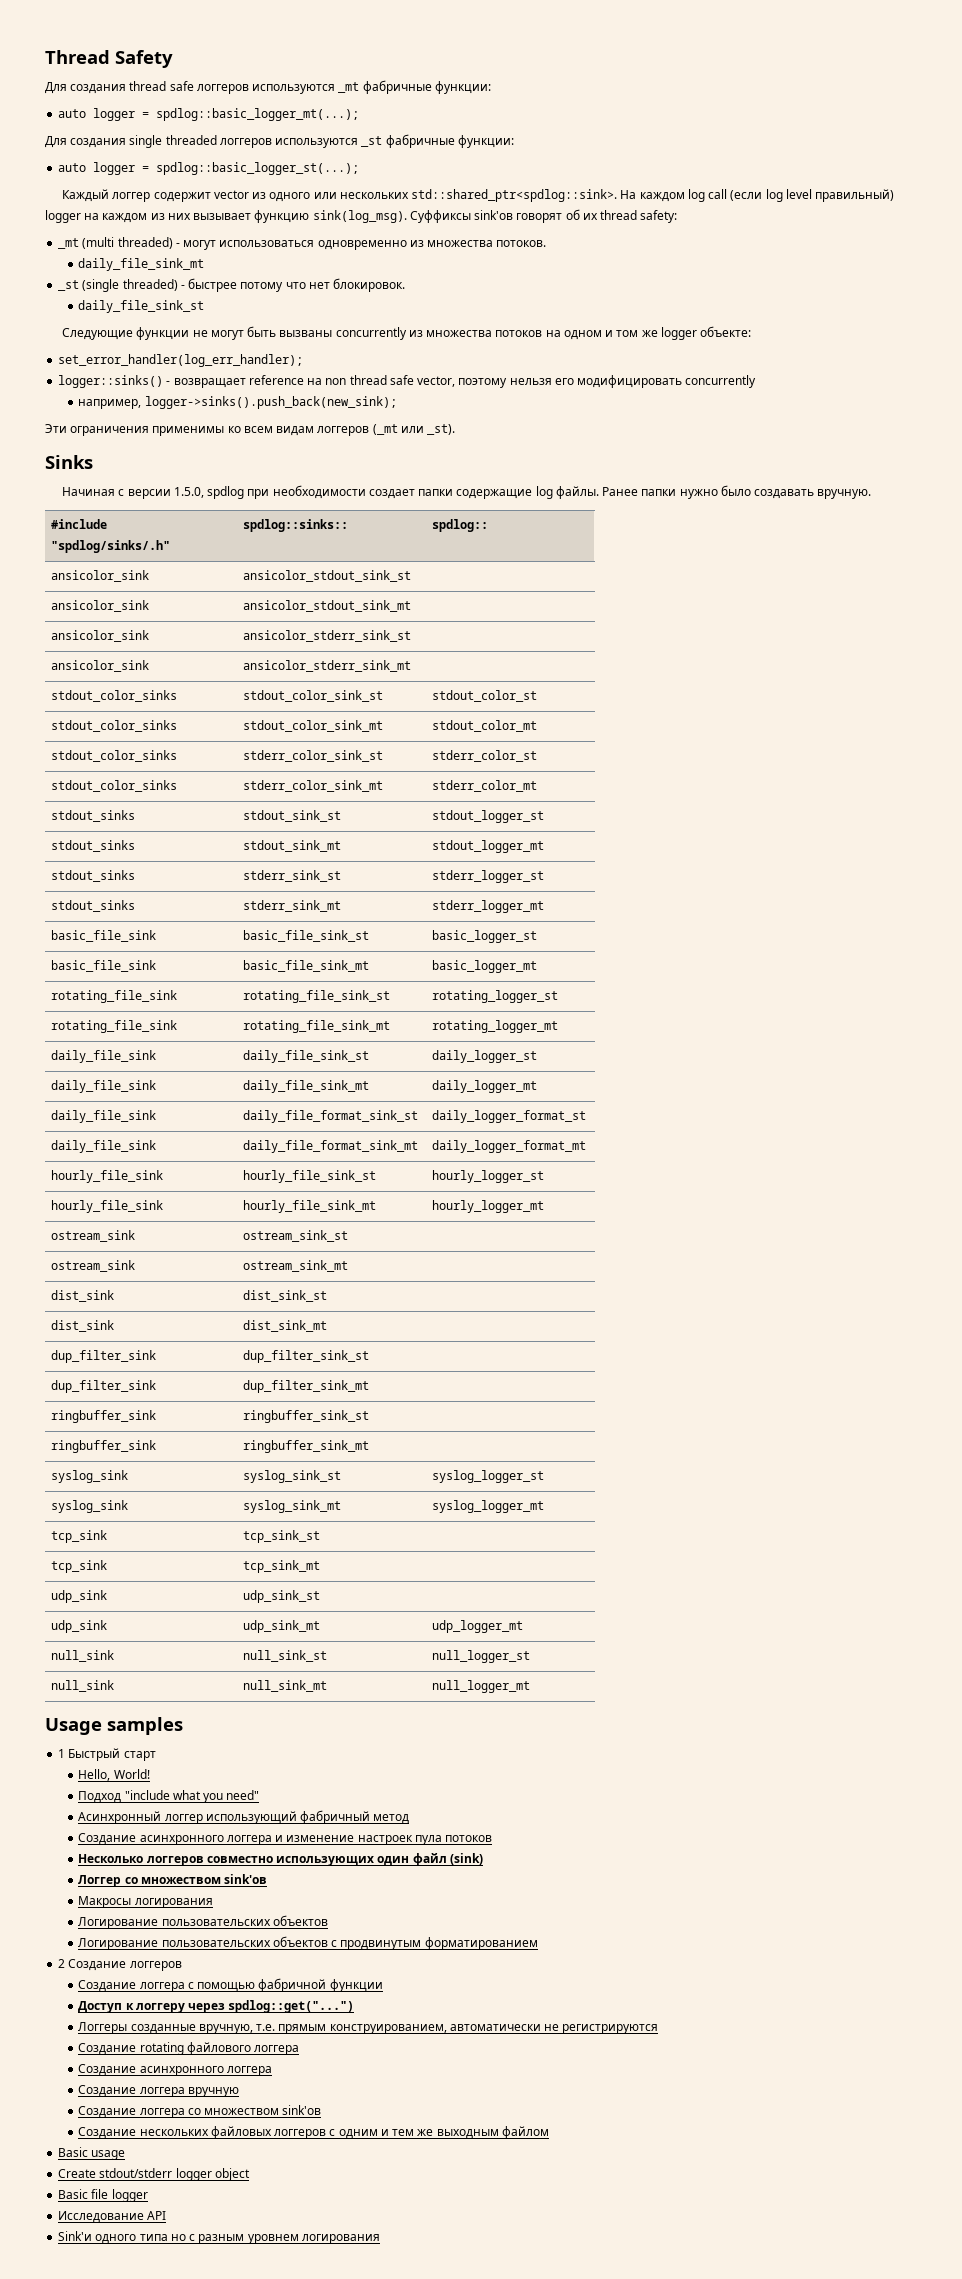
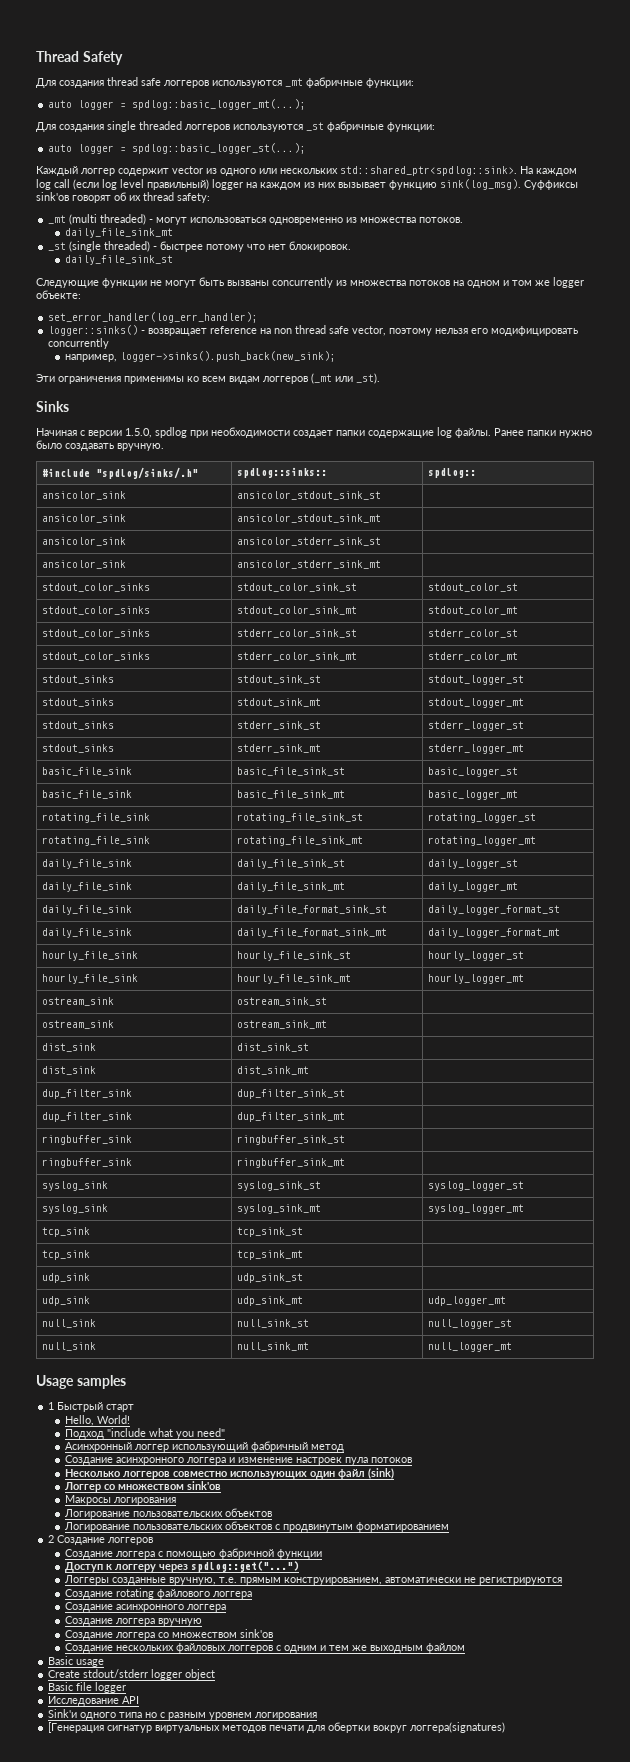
+ [Генерация сигнатур виртуальных методов печати для обертки вокруг логгера(signatures)

